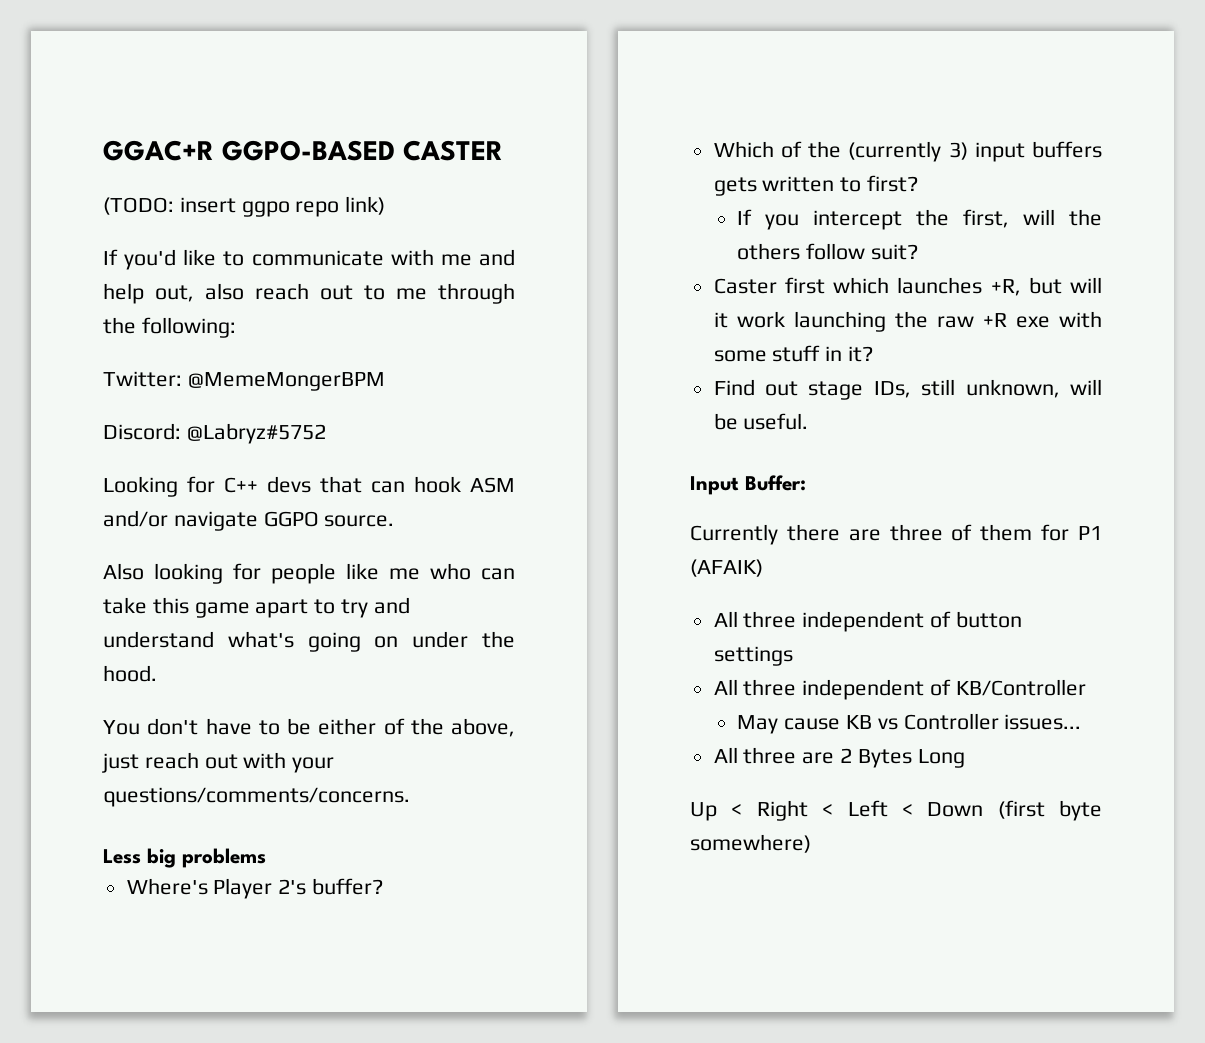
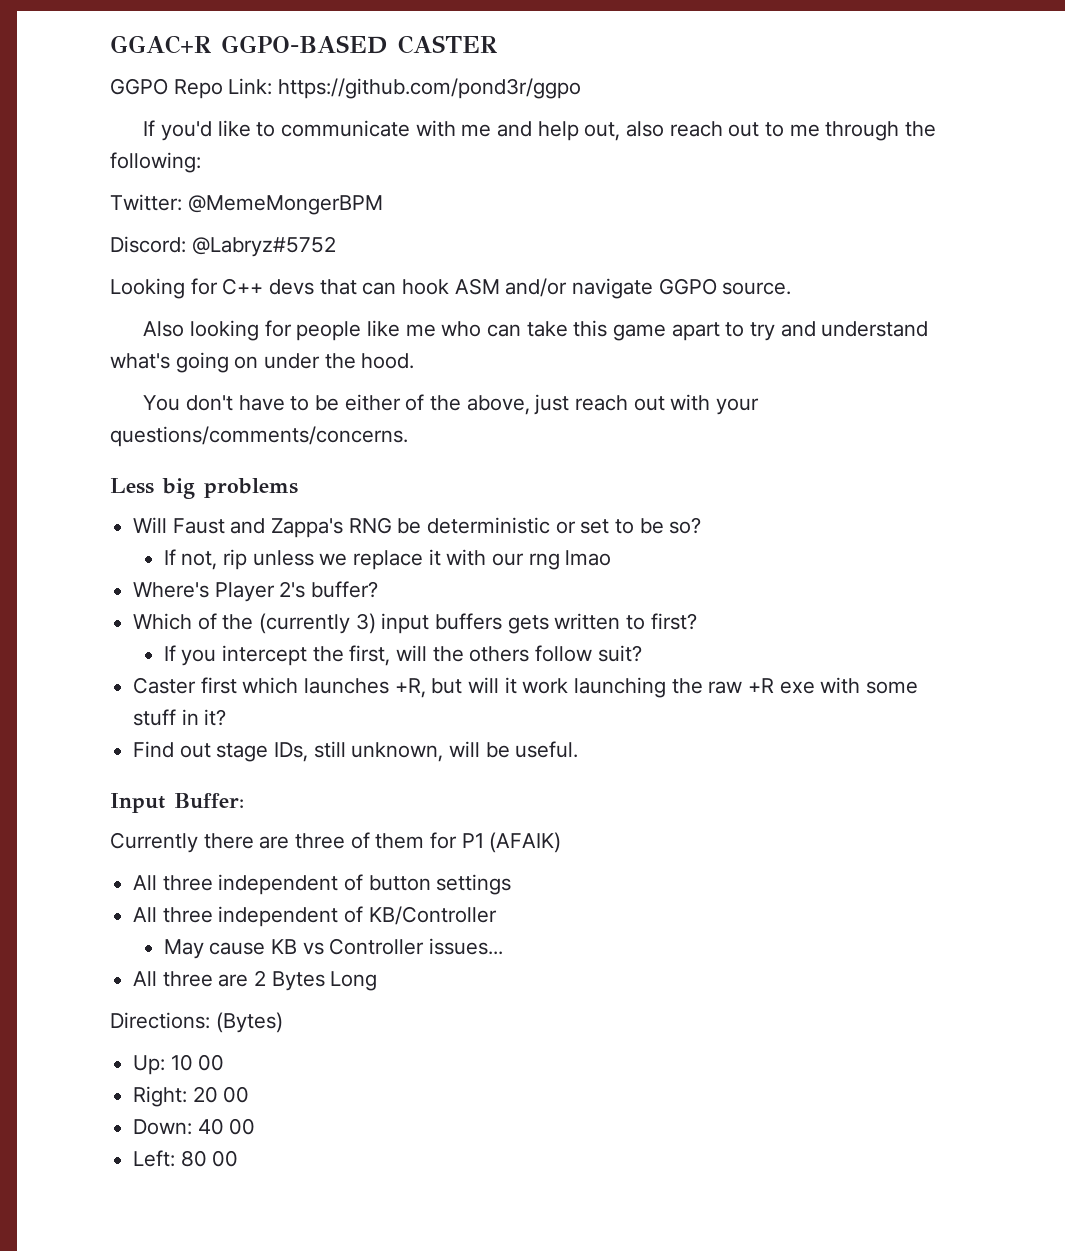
- (TODO: insert ggpo repo link)
+ GGPO Repo Link: https://github.com/pond3r/ggpo
+ Will Faust and Zappa's RNG be deterministic or set to be so?
+ If not, rip unless we replace it with our rng lmao
- Up < Right < Left < Down (first byte somewhere)
+ Directions: (Bytes)
+ Up: 10 00
+ Right: 20 00
+ Down: 40 00
+ Left: 80 00

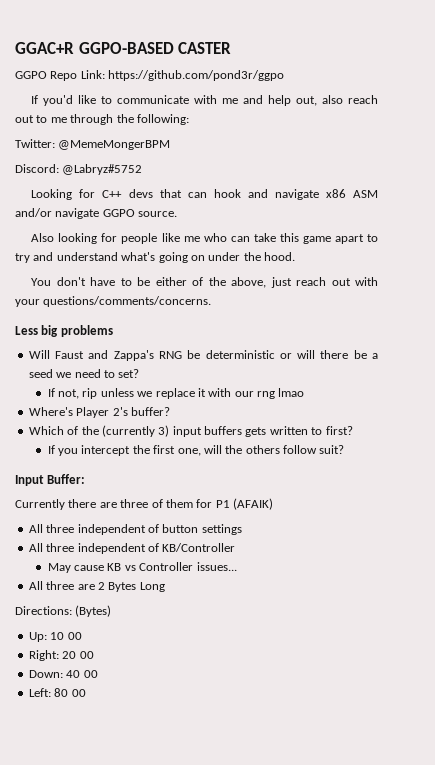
- Looking for C++ devs that can hook ASM and/or navigate GGPO source.
+ Looking for C++ devs that can hook and navigate x86 ASM and/or navigate GGPO source.
- Will Faust and Zappa's RNG be deterministic or set to be so?
+ Will Faust and Zappa's RNG be deterministic or will there be a seed we need to set?
- If you intercept the first, will the others follow suit?
+ If you intercept the first one, will the others follow suit?
- Caster first which launches +R, but will it work launching the raw +R exe with some stuff in it?
- Find out stage IDs, still unknown, will be useful.

